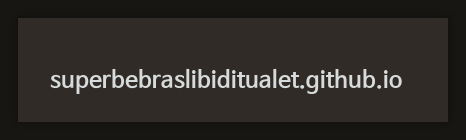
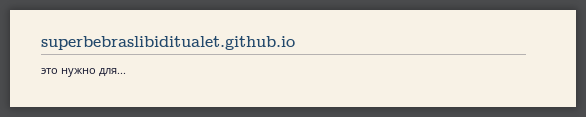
+ это нужно для...

